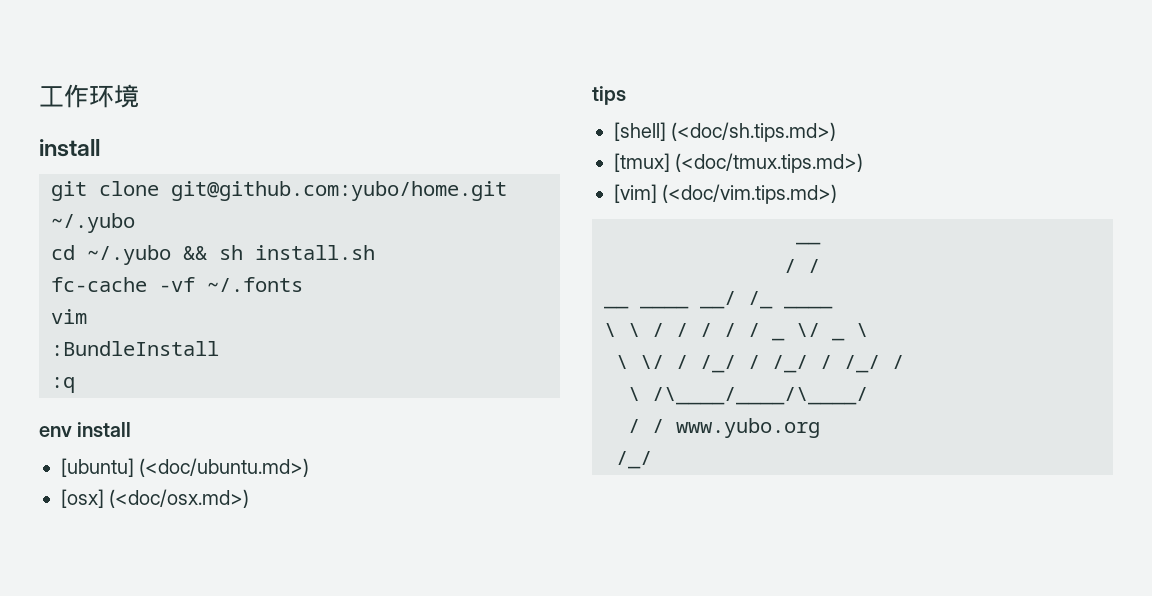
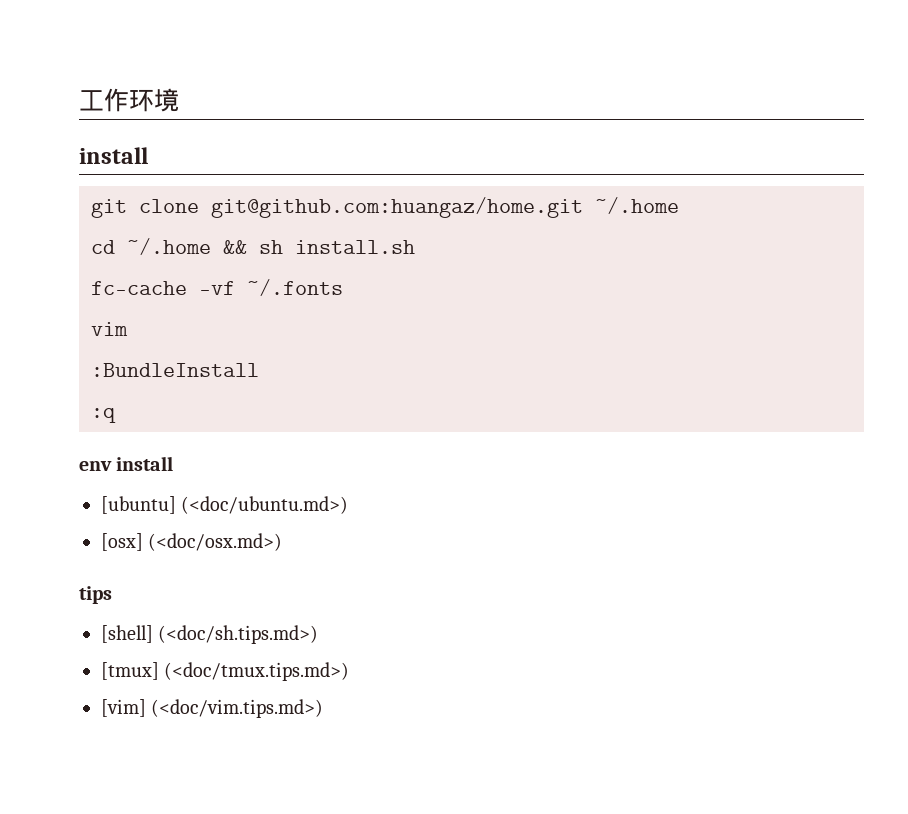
- git clone git@github.com:yubo/home.git ~/.yubo
+ git clone git@github.com:huangaz/home.git ~/.home
- cd ~/.yubo && sh install.sh
+ cd ~/.home && sh install.sh
  [vim] (<doc/vim.tips.md>)
- __
- / /
- __ ____ __/ /_ ____
- \ \ / / / / / _ \/ _ \
- \ \/ / /_/ / /_/ / /_/ /
- \ /\____/____/\____/
- / / www.yubo.org
- /_/

